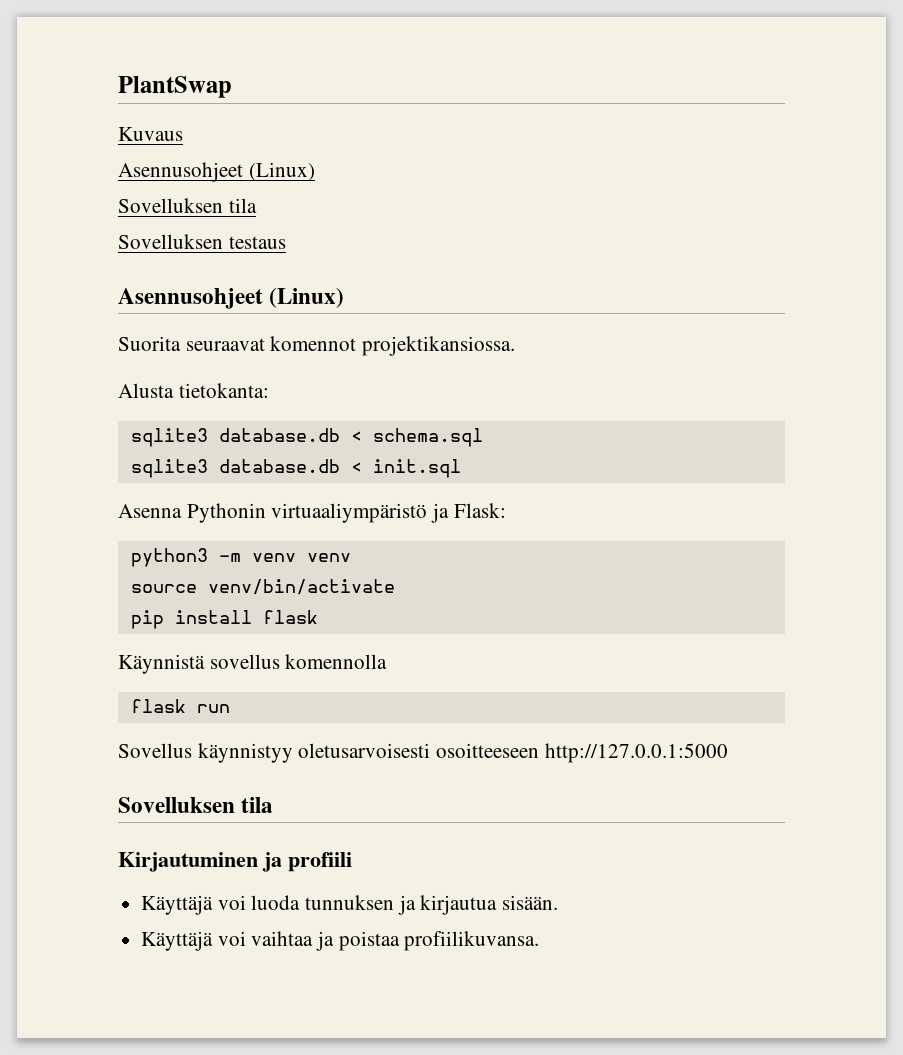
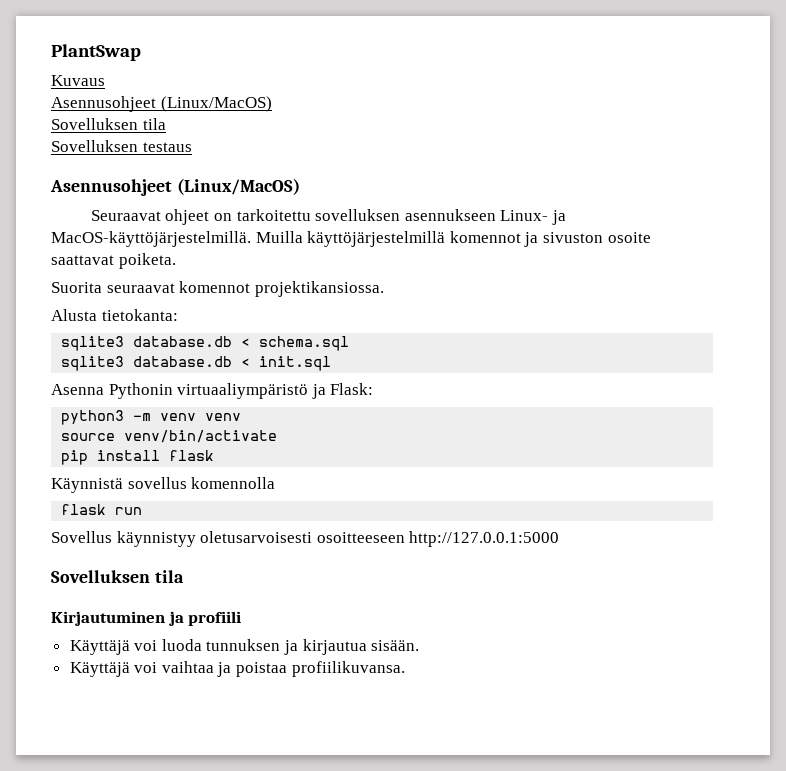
  Kuvaus
- Asennusohjeet (Linux)
+ Asennusohjeet (Linux/MacOS)
  Sovelluksen testaus
- Asennusohjeet (Linux)
+ Asennusohjeet (Linux/MacOS)
+ Seuraavat ohjeet on tarkoitettu sovelluksen asennukseen Linux- ja MacOS-käyttöjärjestelmillä. Muilla käyttöjärjestelmillä komennot ja sivuston osoite saattavat poiketa.

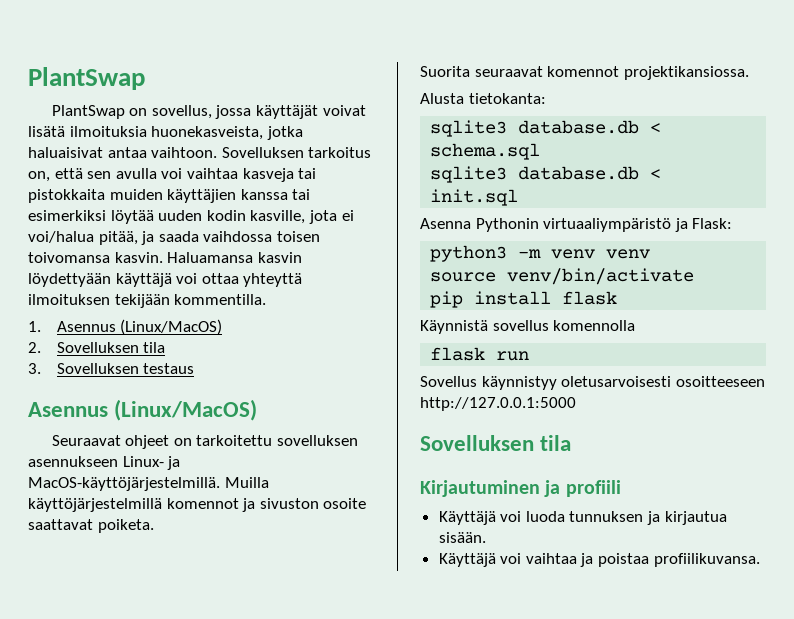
- Kuvaus
- Asennusohjeet (Linux/MacOS)
- Sovelluksen tila
- Sovelluksen testaus
- Asennusohjeet (Linux/MacOS)
+ PlantSwap on sovellus, jossa käyttäjät voivat lisätä ilmoituksia huonekasveista, jotka haluaisivat antaa vaihtoon. Sovelluksen tarkoitus on, että sen avulla voi vaihtaa kasveja tai pistokkaita muiden käyttäjien kanssa tai esimerkiksi löytää uuden kodin kasville, jota ei voi/halua pitää, ja saada vaihdossa toisen toivomansa kasvin. Haluamansa kasvin löydettyään käyttäjä voi ottaa yhteyttä ilmoituksen tekijään kommentilla.
+ 1. Asennus (Linux/MacOS)
+ 2. Sovelluksen tila
+ 3. Sovelluksen testaus
+ Asennus (Linux/MacOS)

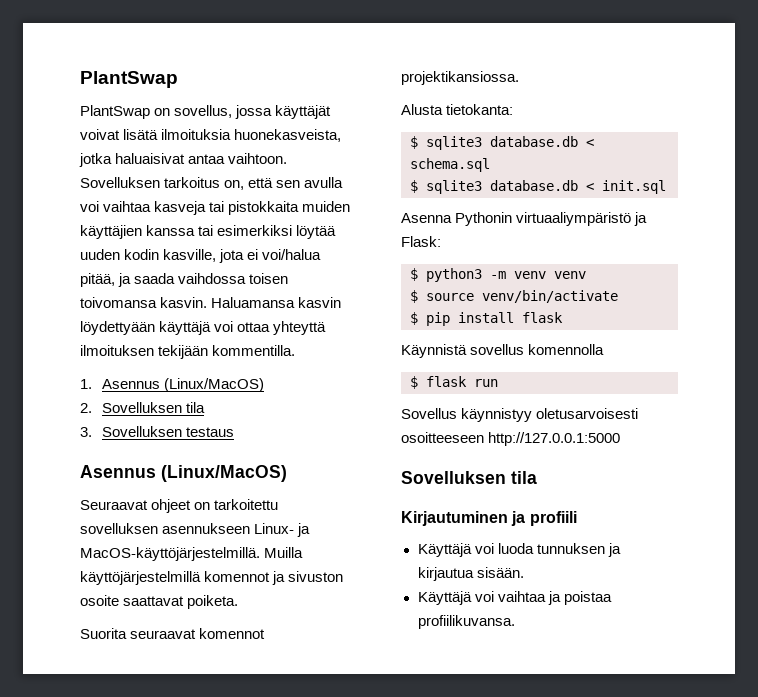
- sqlite3 database.db < schema.sql
+ $ sqlite3 database.db < schema.sql
- sqlite3 database.db < init.sql
+ $ sqlite3 database.db < init.sql
- python3 -m venv venv
+ $ python3 -m venv venv
- source venv/bin/activate
+ $ source venv/bin/activate
- pip install flask
+ $ pip install flask
- flask run
+ $ flask run

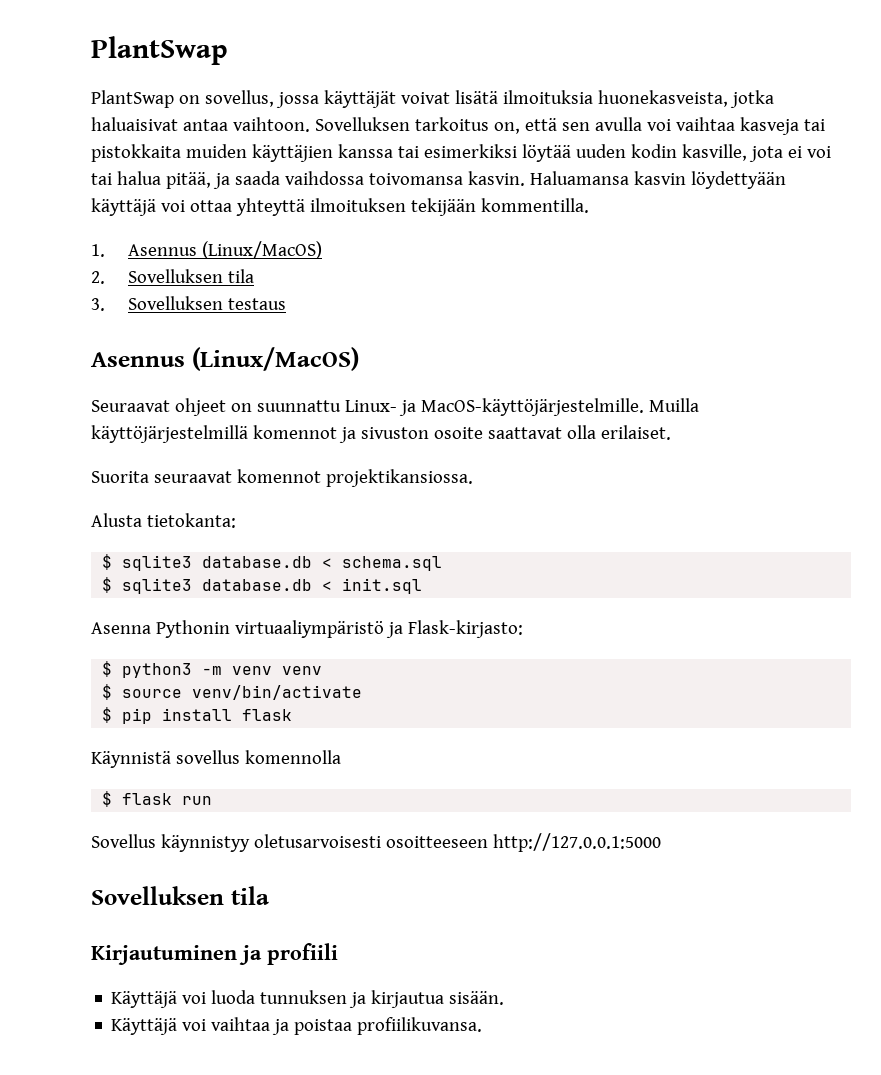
- Sovelluksen tarkoitus on, että sen avulla voi vaihtaa kasveja tai pistokkaita muiden käyttäjien kanssa tai esimerkiksi löytää uuden kodin kasville, jota ei voi/halua pitää, ja saada vaihdossa toisen toivomansa kasvin.
+ Sovelluksen tarkoitus on, että sen avulla voi vaihtaa kasveja tai pistokkaita muiden käyttäjien kanssa tai esimerkiksi löytää uuden kodin kasville, jota ei voi tai halua pitää, ja saada vaihdossa toivomansa kasvin.
- Seuraavat ohjeet on tarkoitettu sovelluksen asennukseen Linux- ja MacOS-käyttöjärjestelmillä.
+ Seuraavat ohjeet on suunnattu Linux- ja MacOS-käyttöjärjestelmille.
- Muilla käyttöjärjestelmillä komennot ja sivuston osoite saattavat poiketa.
+ Muilla käyttöjärjestelmillä komennot ja sivuston osoite saattavat olla erilaiset.
- Asenna Pythonin virtuaaliympäristö ja Flask:
+ Asenna Pythonin virtuaaliympäristö ja Flask-kirjasto:

